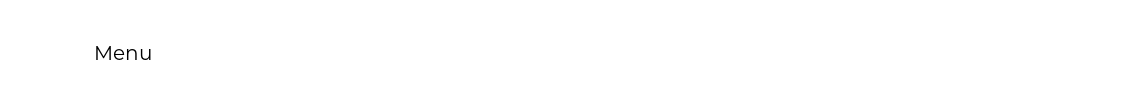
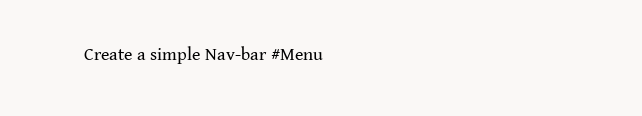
- Menu
+ Create a simple Nav-bar #Menu

